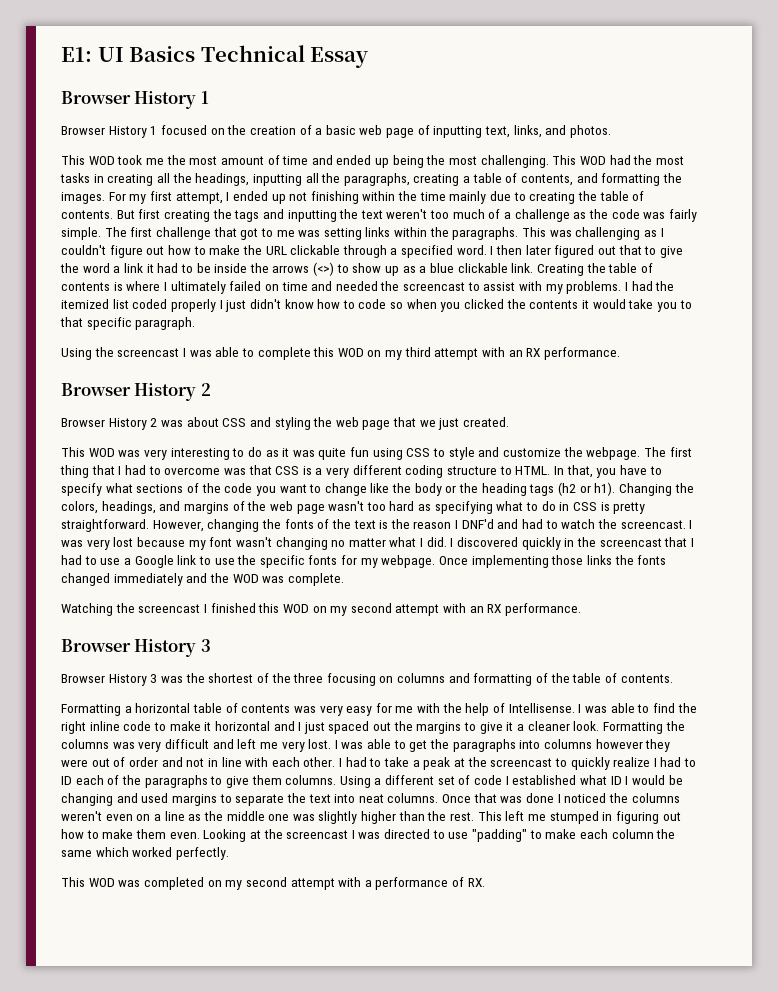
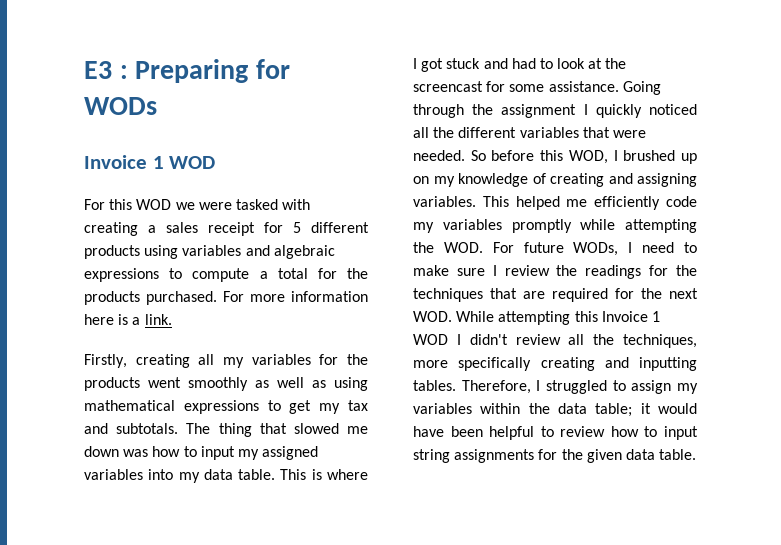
- E1: UI Basics Technical Essay
- Browser History 1
- Browser History 1 focused on the creation of a basic web page of inputting text, links, and photos.
- This WOD took me the most amount of time and ended up being the most challenging. This WOD had the most tasks in creating all the headings, inputting all the paragraphs, creating a table of contents, and formatting the images. For my first attempt, I ended up not finishing within the time mainly due to creating the table of contents. But first creating the tags and inputting the text weren't too much of a challenge as the code was fairly simple. The first challenge that got to me was setting links within the paragraphs. This was challenging as I couldn't figure out how to make the URL clickable through a specified word. I then later figured out that to give the word a link it had to be inside the arrows (<>) to show up as a blue clickable link. Creating the table of contents is where I ultimately failed on time and needed the screencast to assist with my problems. I had the itemized list coded properly I just didn't know how to code so when you clicked the contents it would take you to that specific paragraph.
- Using the screencast I was able to complete this WOD on my third attempt with an RX performance.
- Browser History 2
- Browser History 2 was about CSS and styling the web page that we just created.
- This WOD was very interesting to do as it was quite fun using CSS to style and customize the webpage. The first thing that I had to overcome was that CSS is a very different coding structure to HTML. In that, you have to specify what sections of the code you want to change like the body or the heading tags (h2 or h1). Changing the colors, headings, and margins of the web page wasn't too hard as specifying what to do in CSS is pretty straightforward. However, changing the fonts of the text is the reason I DNF'd and had to watch the screencast. I was very lost because my font wasn't changing no matter what I did. I discovered quickly in the screencast that I had to use a Google link to use the specific fonts for my webpage. Once implementing those links the fonts changed immediately and the WOD was complete.
- Watching the screencast I finished this WOD on my second attempt with an RX performance.
- Browser History 3
- Browser History 3 was the shortest of the three focusing on columns and formatting of the table of contents.
- Formatting a horizontal table of contents was very easy for me with the help of Intellisense. I was able to find the right inline code to make it horizontal and I just spaced out the margins to give it a cleaner look. Formatting the columns was very difficult and left me very lost. I was able to get the paragraphs into columns however they were out of order and not in line with each other. I had to take a peak at the screencast to quickly realize I had to ID each of the paragraphs to give them columns. Using a different set of code I established what ID I would be changing and used margins to separate the text into neat columns. Once that was done I noticed the columns weren't even on a line as the middle one was slightly higher than the rest. This left me stumped in figuring out how to make them even. Looking at the screencast I was directed to use "padding" to make each column the same which worked perfectly.
- This WOD was completed on my second attempt with a performance of RX.
+ E3 : Preparing for WODs
+ Invoice 1 WOD
+ For this WOD we were tasked with creating a sales receipt for 5 different products using variables and algebraic expressions to compute a total for the products purchased. For more information here is a link.
+ Firstly, creating all my variables for the products went smoothly as well as using mathematical expressions to get my tax and subtotals. The thing that slowed me down was how to input my assigned variables into my data table. This is where I got stuck and had to look at the screencast for some assistance. Going through the assignment I quickly noticed all the different variables that were needed. So before this WOD, I brushed up on my knowledge of creating and assigning variables. This helped me efficiently code my variables promptly while attempting the WOD. For future WODs, I need to make sure I review the readings for the techniques that are required for the next WOD. While attempting this Invoice 1 WOD I didn't review all the techniques, more specifically creating and inputting tables. Therefore, I struggled to assign my variables within the data table; it would have been helpful to review how to input string assignments for the given data table.

